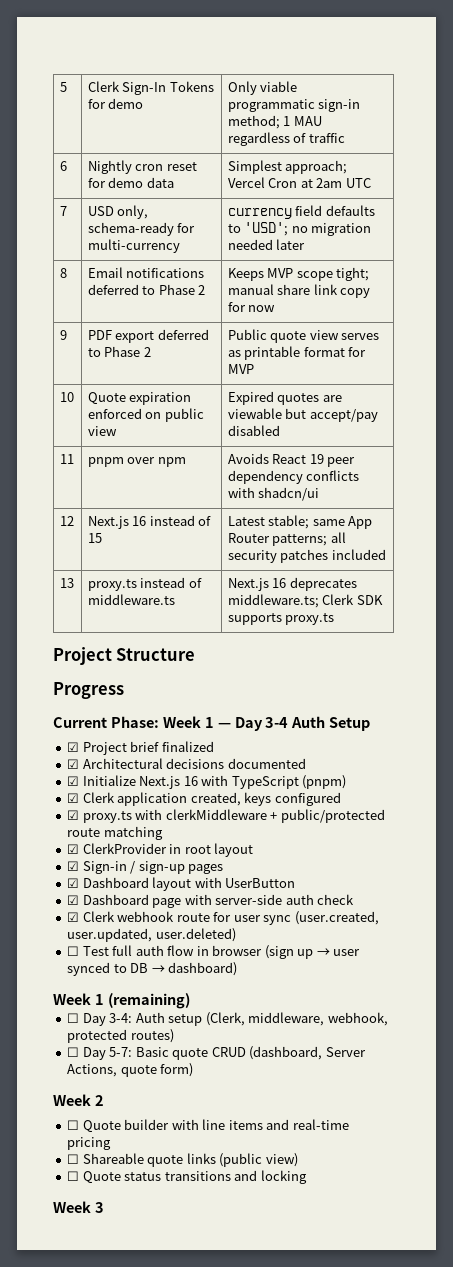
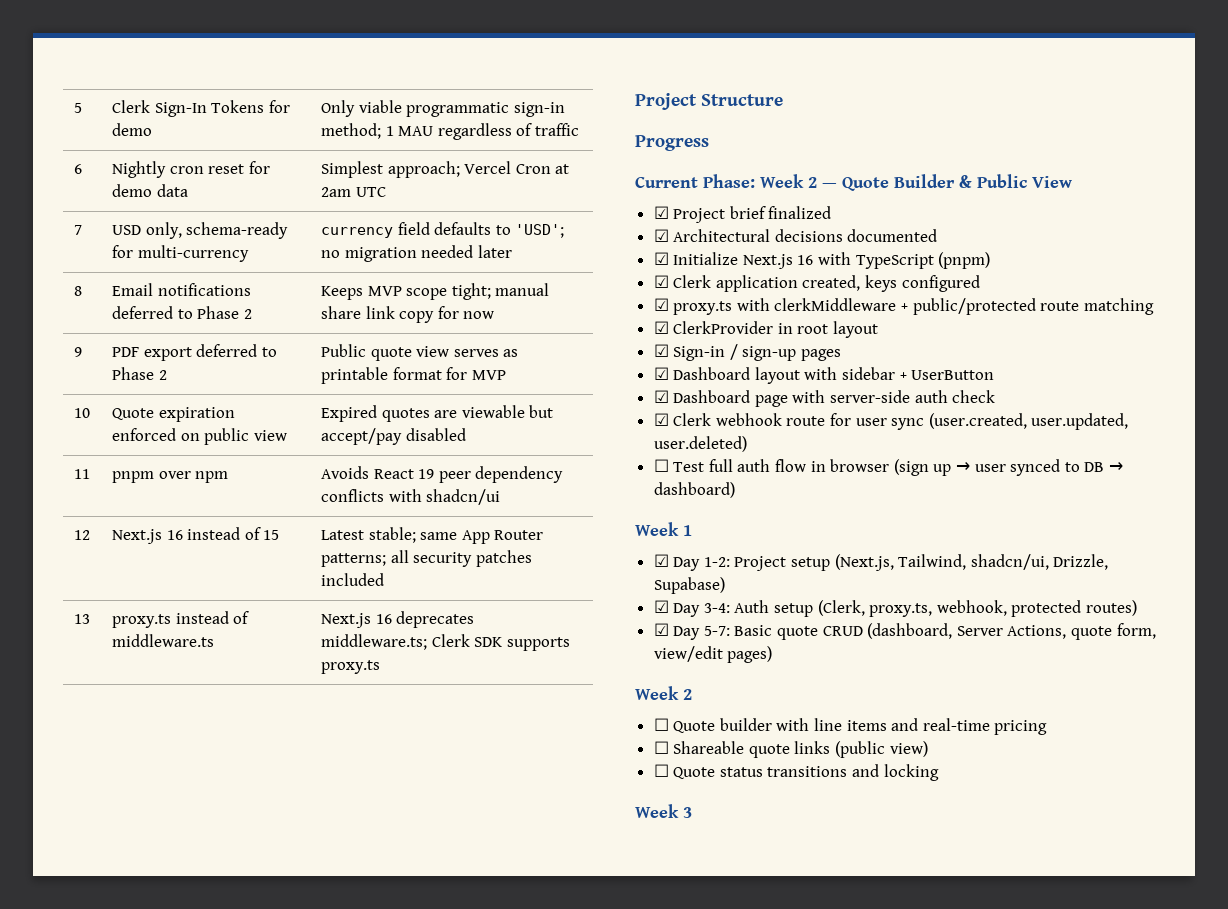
- Current Phase: Week 1 — Day 3-4 Auth Setup
+ Current Phase: Week 2 — Quote Builder & Public View
- ☑ Dashboard layout with UserButton
+ ☑ Dashboard layout with sidebar + UserButton
- Week 1 (remaining)
- ☐ Day 3-4: Auth setup (Clerk, middleware, webhook, protected routes)
+ Week 1
+ ☑ Day 1-2: Project setup (Next.js, Tailwind, shadcn/ui, Drizzle, Supabase)
+ ☑ Day 3-4: Auth setup (Clerk, proxy.ts, webhook, protected routes)
- ☐ Day 5-7: Basic quote CRUD (dashboard, Server Actions, quote form)
+ ☑ Day 5-7: Basic quote CRUD (dashboard, Server Actions, quote form, view/edit pages)

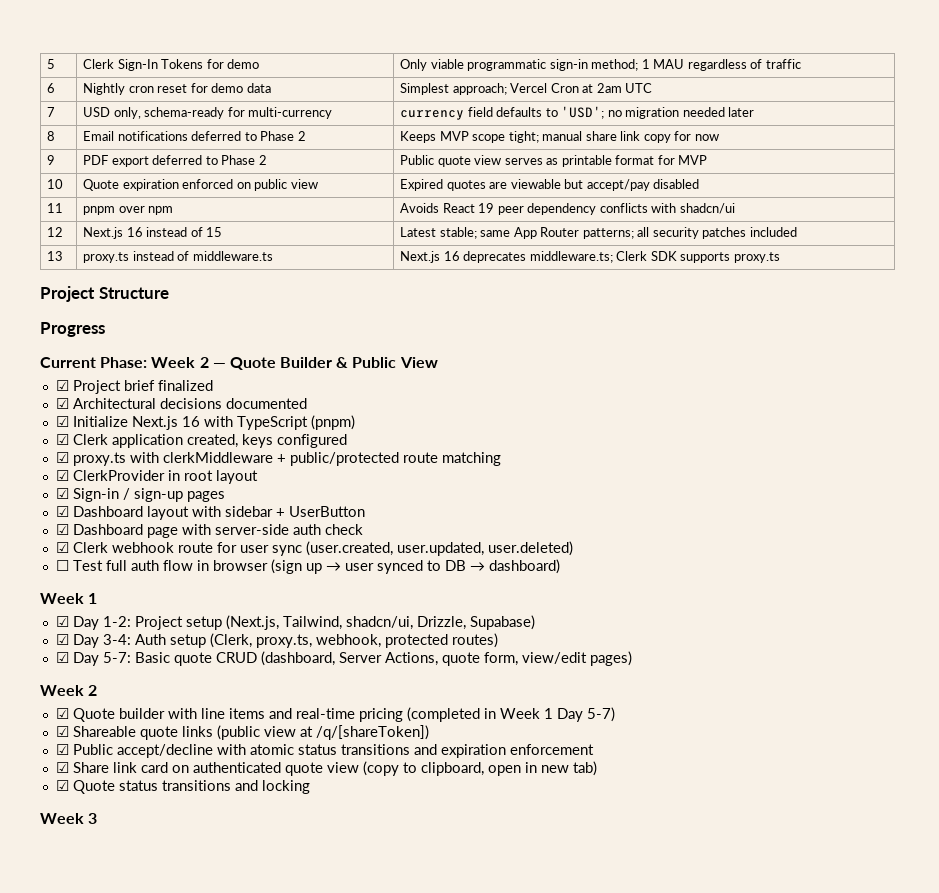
- ☐ Quote builder with line items and real-time pricing
- ☐ Shareable quote links (public view)
- ☐ Quote status transitions and locking
+ ☑ Quote builder with line items and real-time pricing (completed in Week 1 Day 5-7)
+ ☑ Shareable quote links (public view at /q/[shareToken])
+ ☑ Public accept/decline with atomic status transitions and expiration enforcement
+ ☑ Share link card on authenticated quote view (copy to clipboard, open in new tab)
+ ☑ Quote status transitions and locking

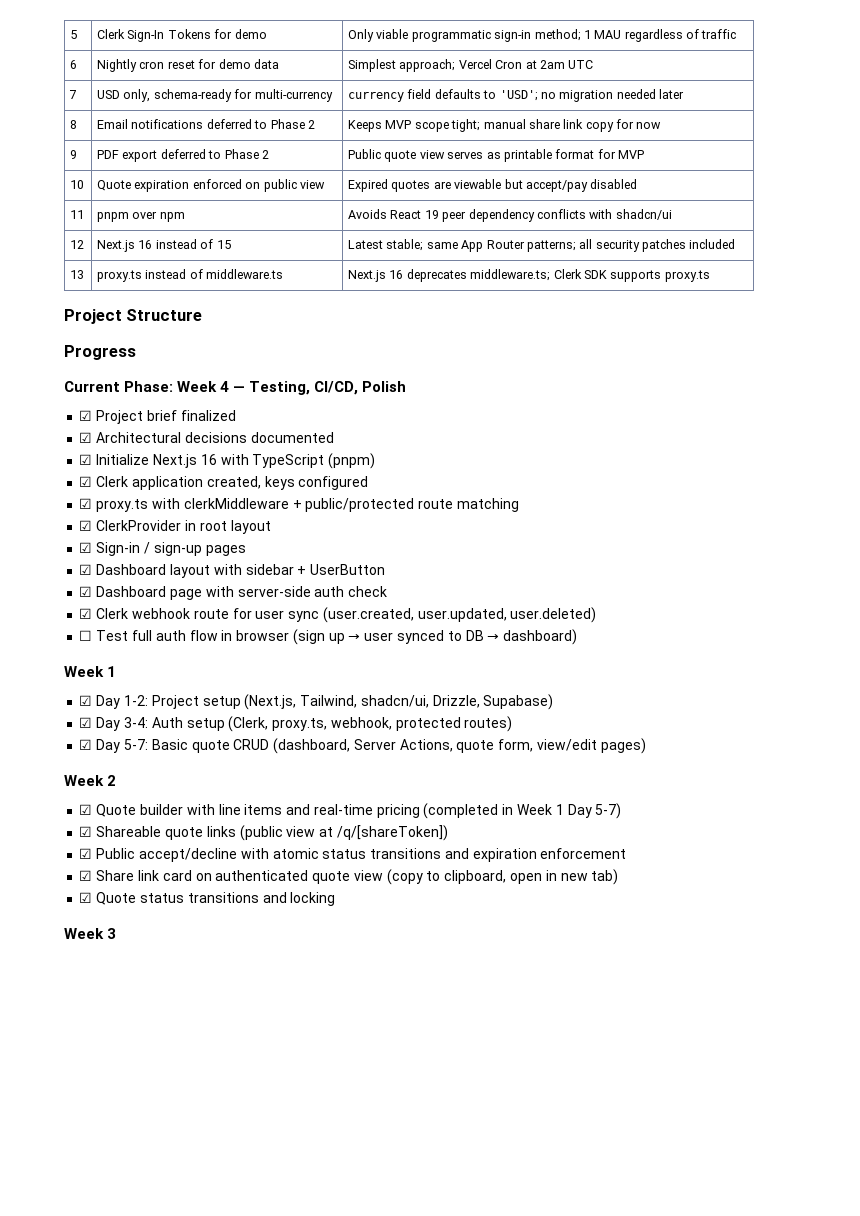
- Current Phase: Week 2 — Quote Builder & Public View
+ Current Phase: Week 4 — Testing, CI/CD, Polish

